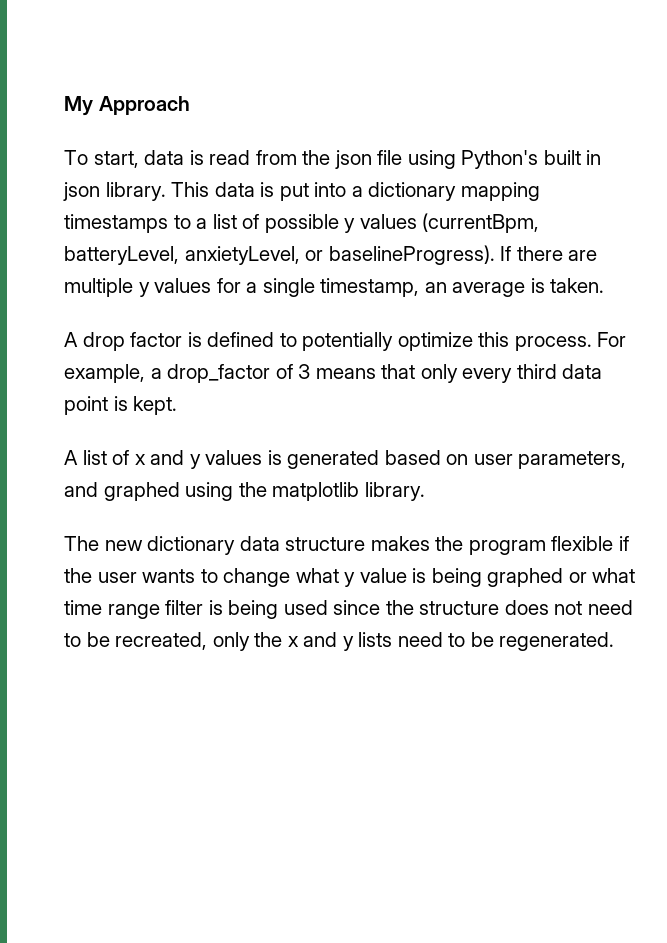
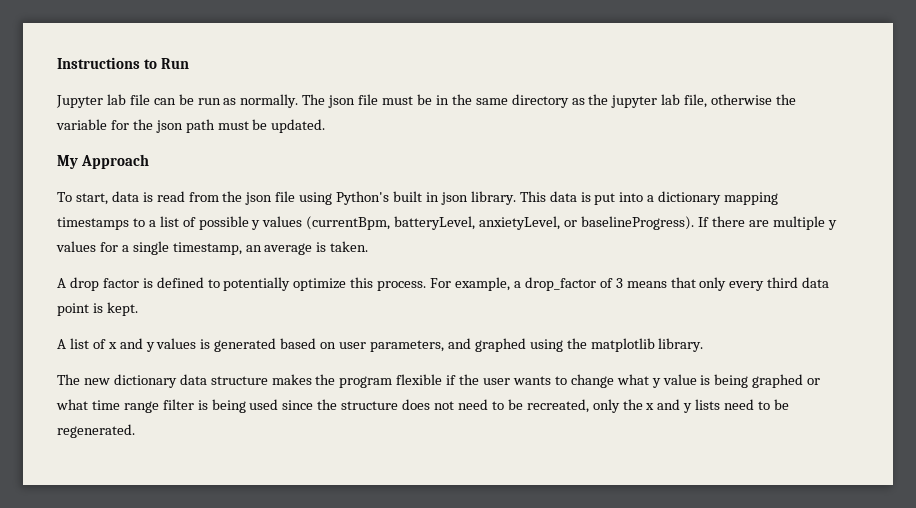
+ Instructions to Run
+ Jupyter lab file can be run as normally. The json file must be in the same directory as the jupyter lab file, otherwise the variable for the json path must be updated.

